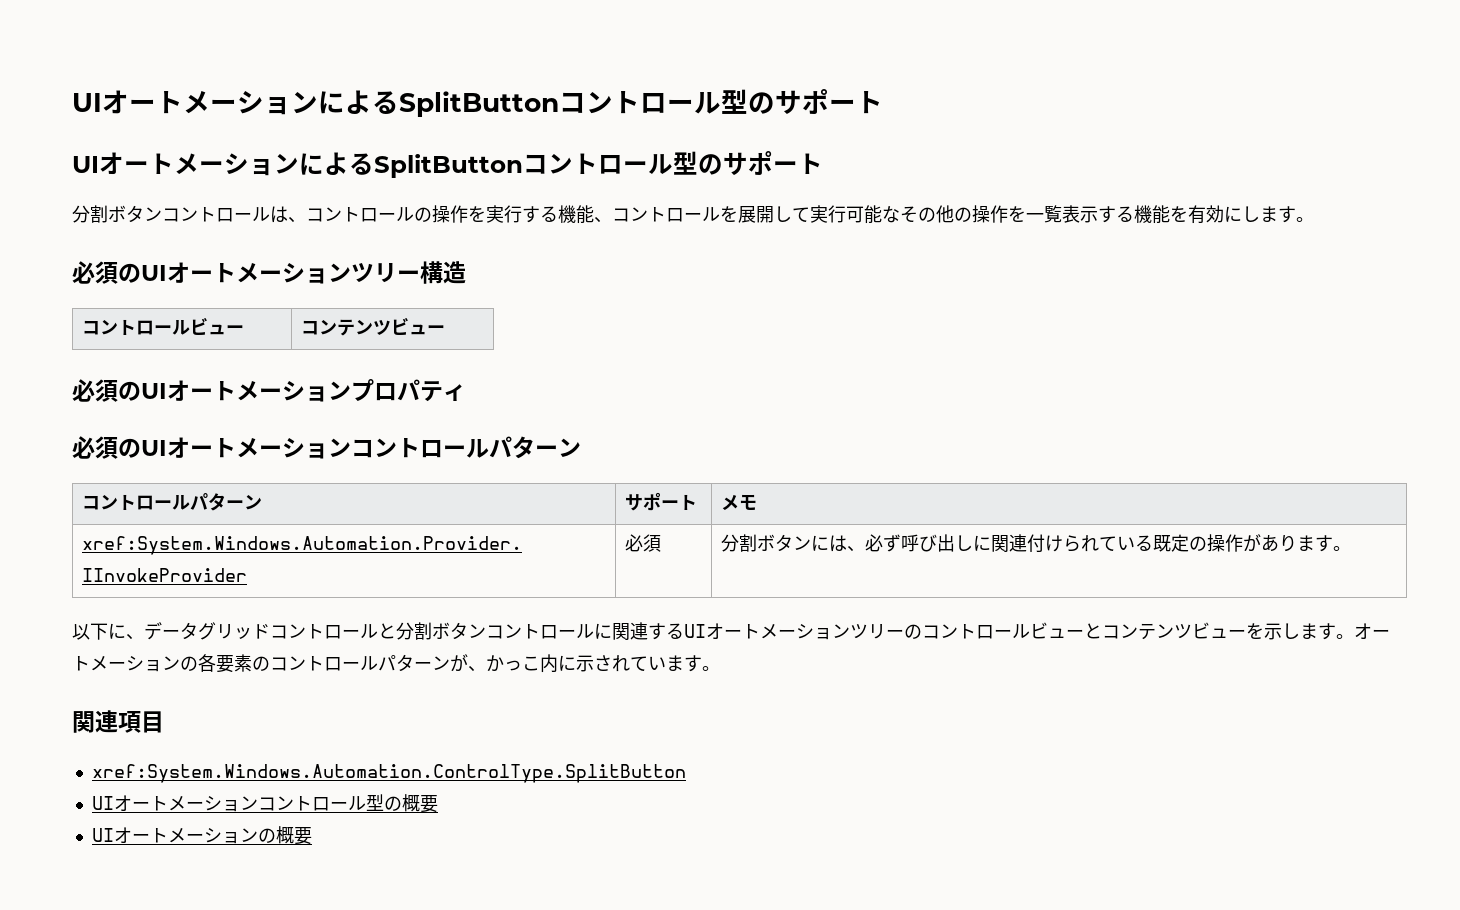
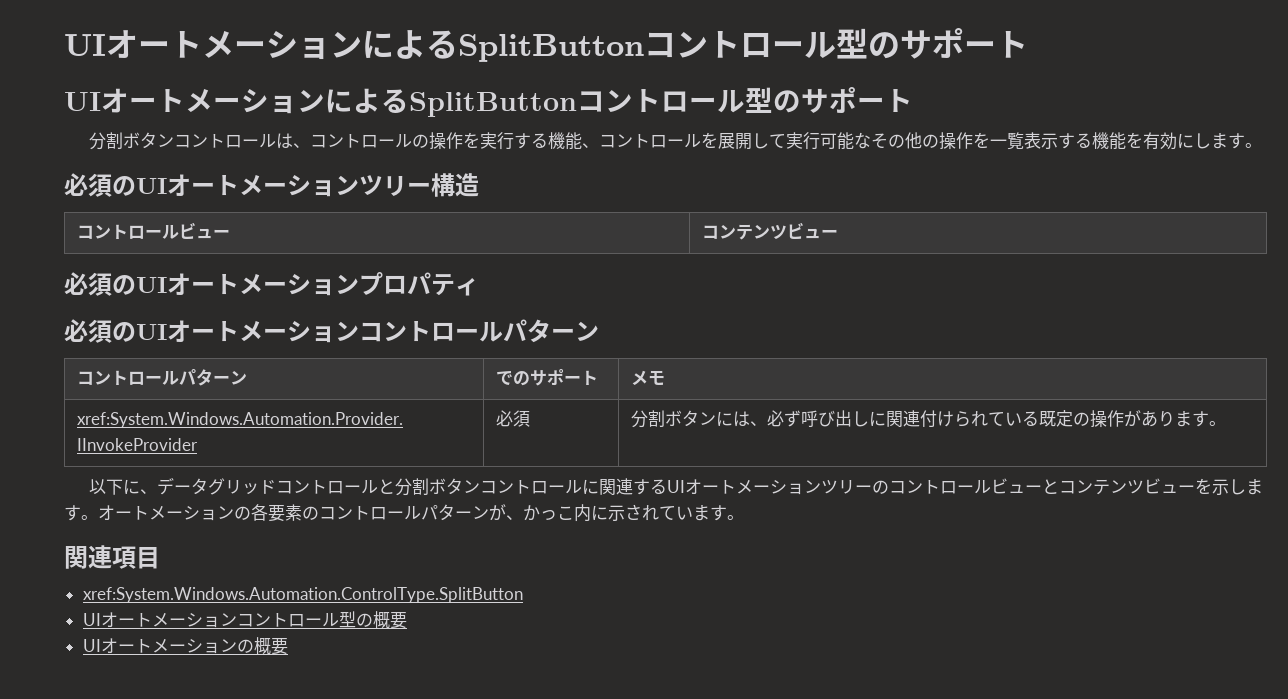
- コントロールパターン | サポート | メモ
+ コントロールパターン | でのサポート | メモ

